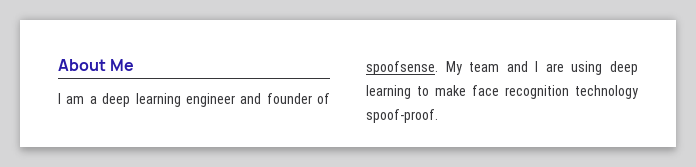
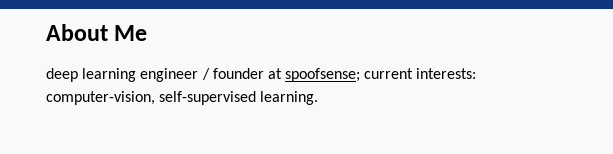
- I am a deep learning engineer and founder of spoofsense. My team and I are using deep learning to make face recognition technology spoof-proof.
+ deep learning engineer / founder at spoofsense; current interests: computer-vision, self-supervised learning.

